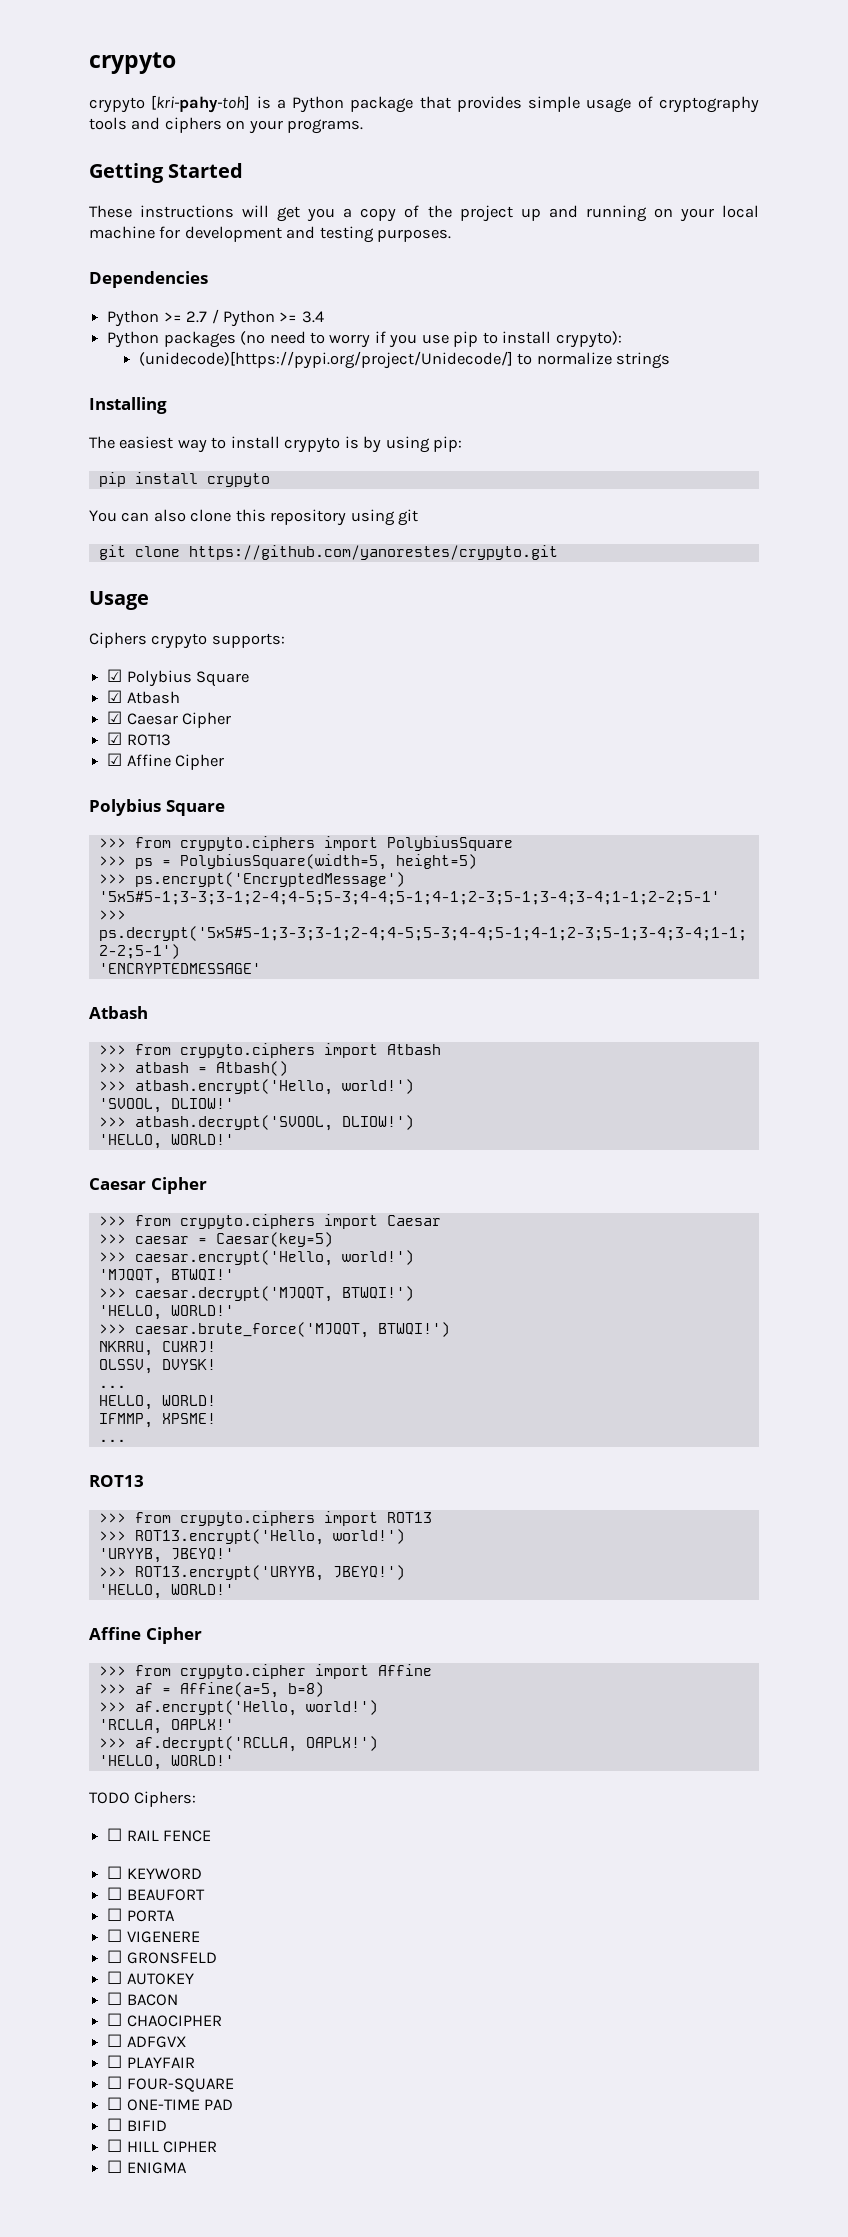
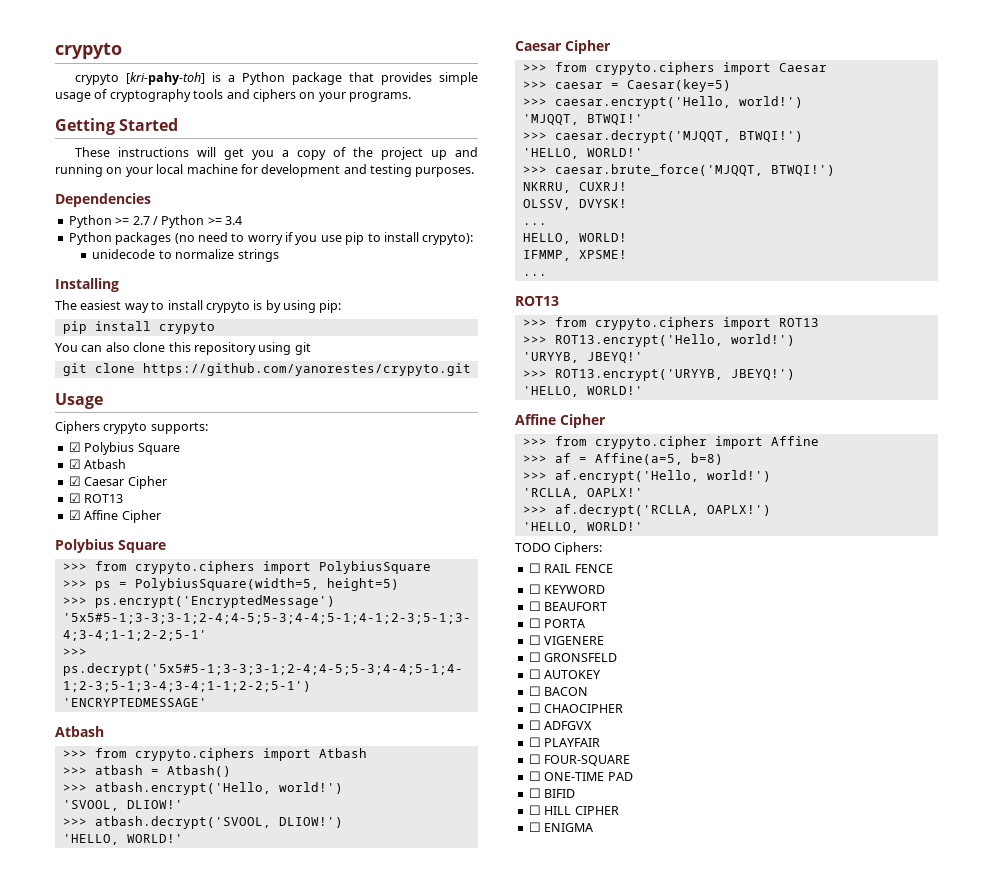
- (unidecode)[https://pypi.org/project/Unidecode/] to normalize strings
+ unidecode to normalize strings

